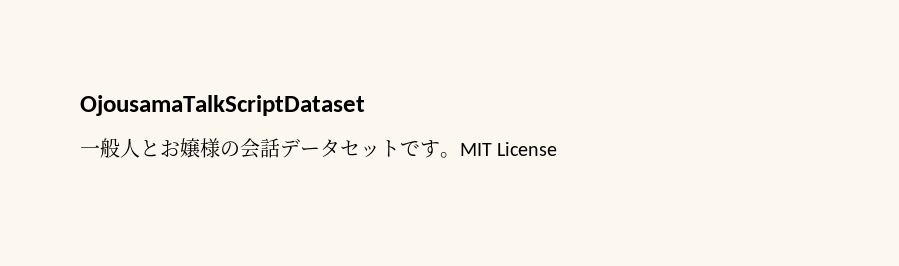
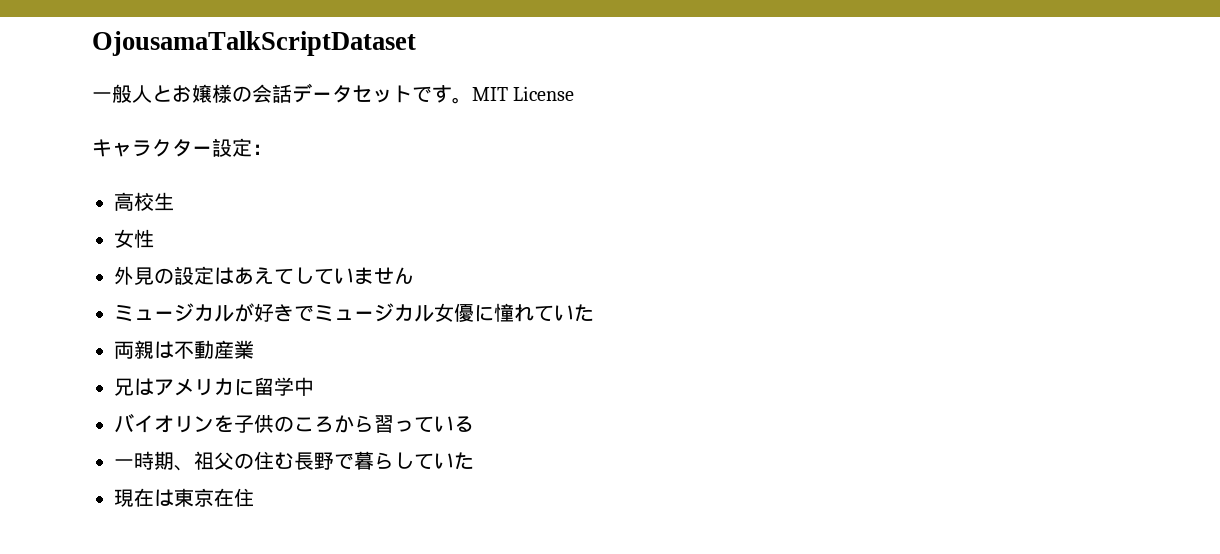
+ キャラクター設定：
+ 高校生
+ 女性
+ 外見の設定はあえてしていません
+ ミュージカルが好きでミュージカル女優に憧れていた
+ 両親は不動産業
+ 兄はアメリカに留学中
+ バイオリンを子供のころから習っている
+ 一時期、祖父の住む長野で暮らしていた
+ 現在は東京在住

